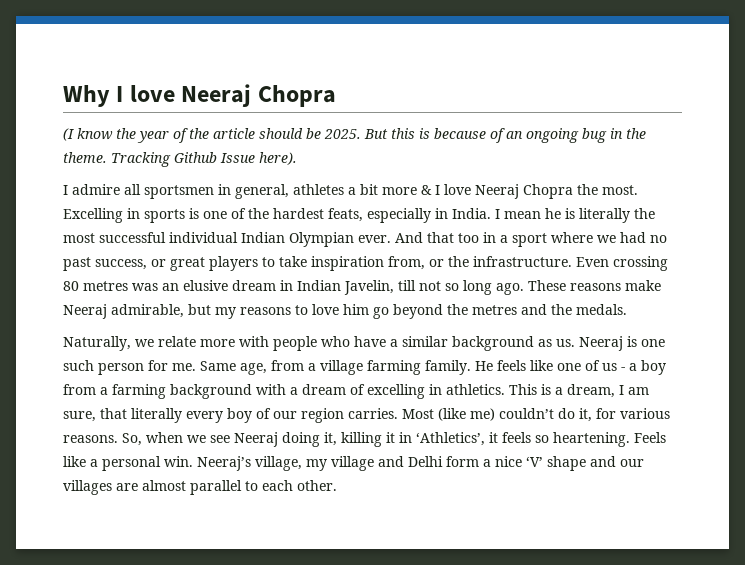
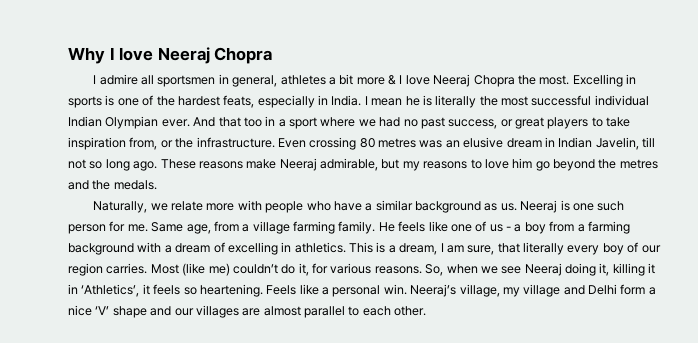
- (I know the year of the article should be 2025. But this is because of an ongoing bug in the theme. Tracking Github Issue here).

